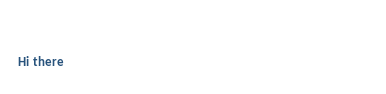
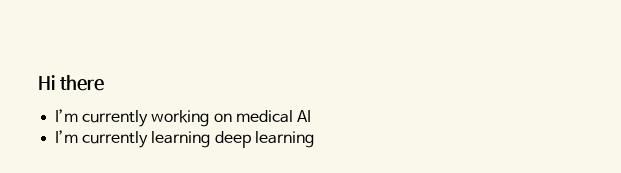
+ I’m currently working on medical AI
+ I’m currently learning deep learning

